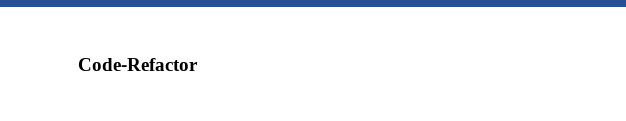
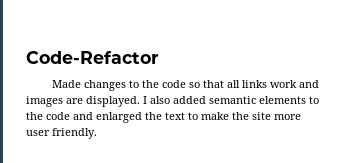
+ Made changes to the code so that all links work and images are displayed. I also added semantic elements to the code and enlarged the text to make the site more user friendly.

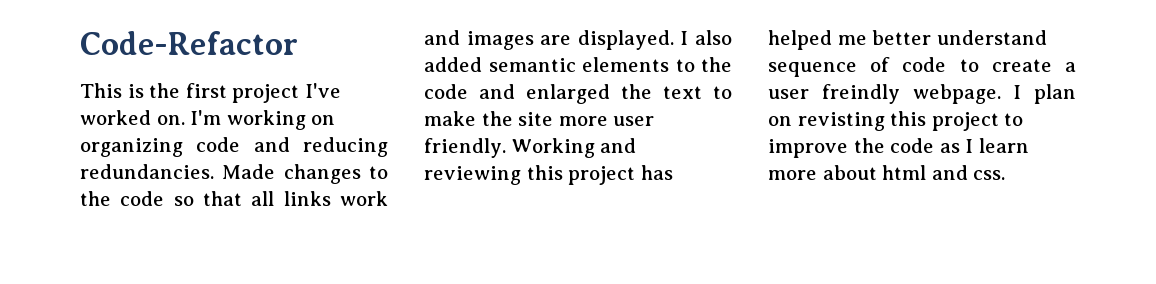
+ This is the first project I've worked on. I'm working on organizing code and reducing redundancies.
+ Working and reviewing this project has helped me better understand sequence of code to create a user freindly webpage. I plan on revisting this project to improve the code as I learn more about html and css.

